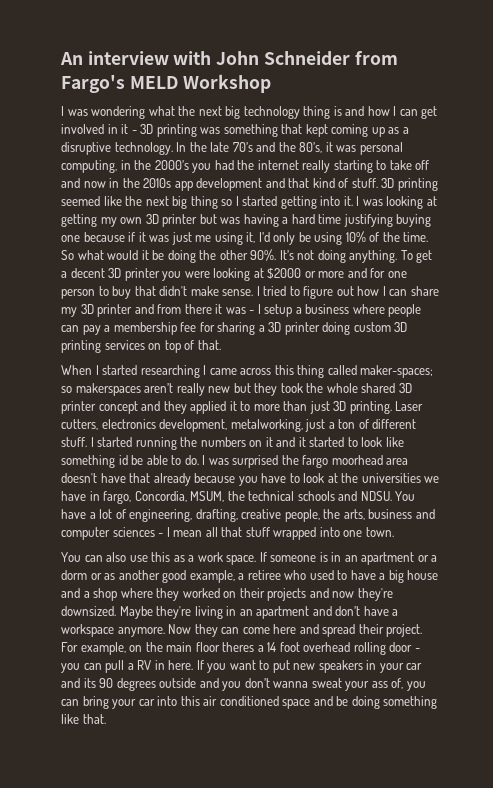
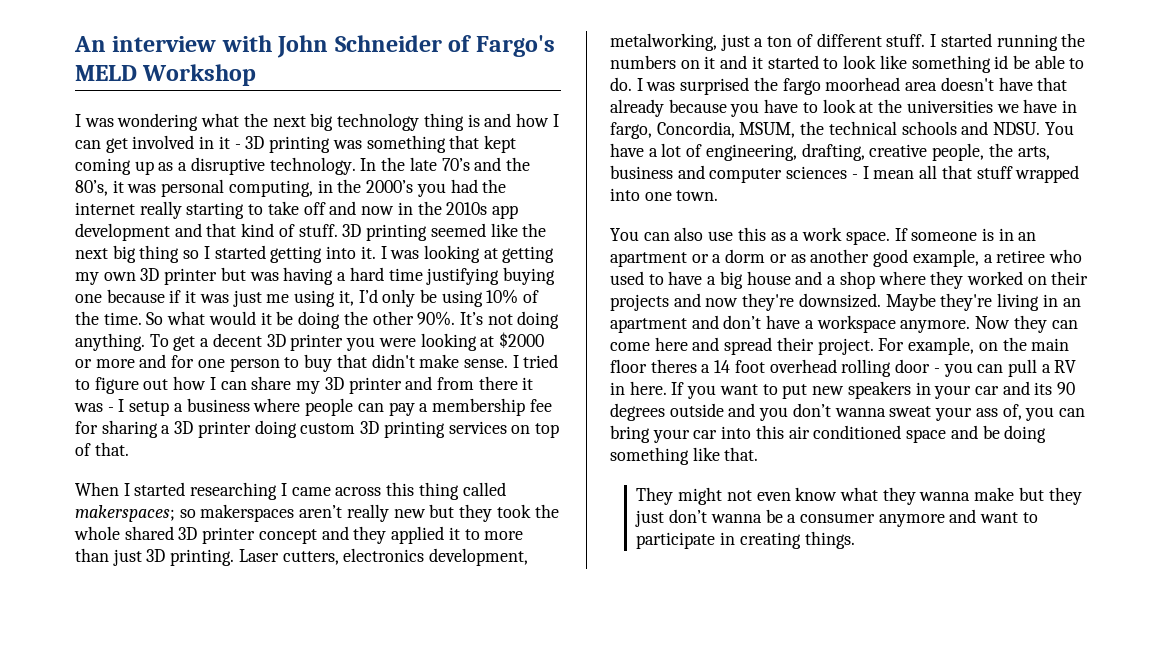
- An interview with John Schneider from Fargo's MELD Workshop
+ An interview with John Schneider of Fargo's MELD Workshop
- When I started researching I came across this thing called maker-spaces; so makerspaces aren’t really new but they took the whole shared 3D printer concept and they applied it to more than just 3D printing.
+ When I started researching I came across this thing called makerspaces; so makerspaces aren’t really new but they took the whole shared 3D printer concept and they applied it to more than just 3D printing.
+ They might not even know what they wanna make but they just don’t wanna be a consumer anymore and want to participate in creating things.

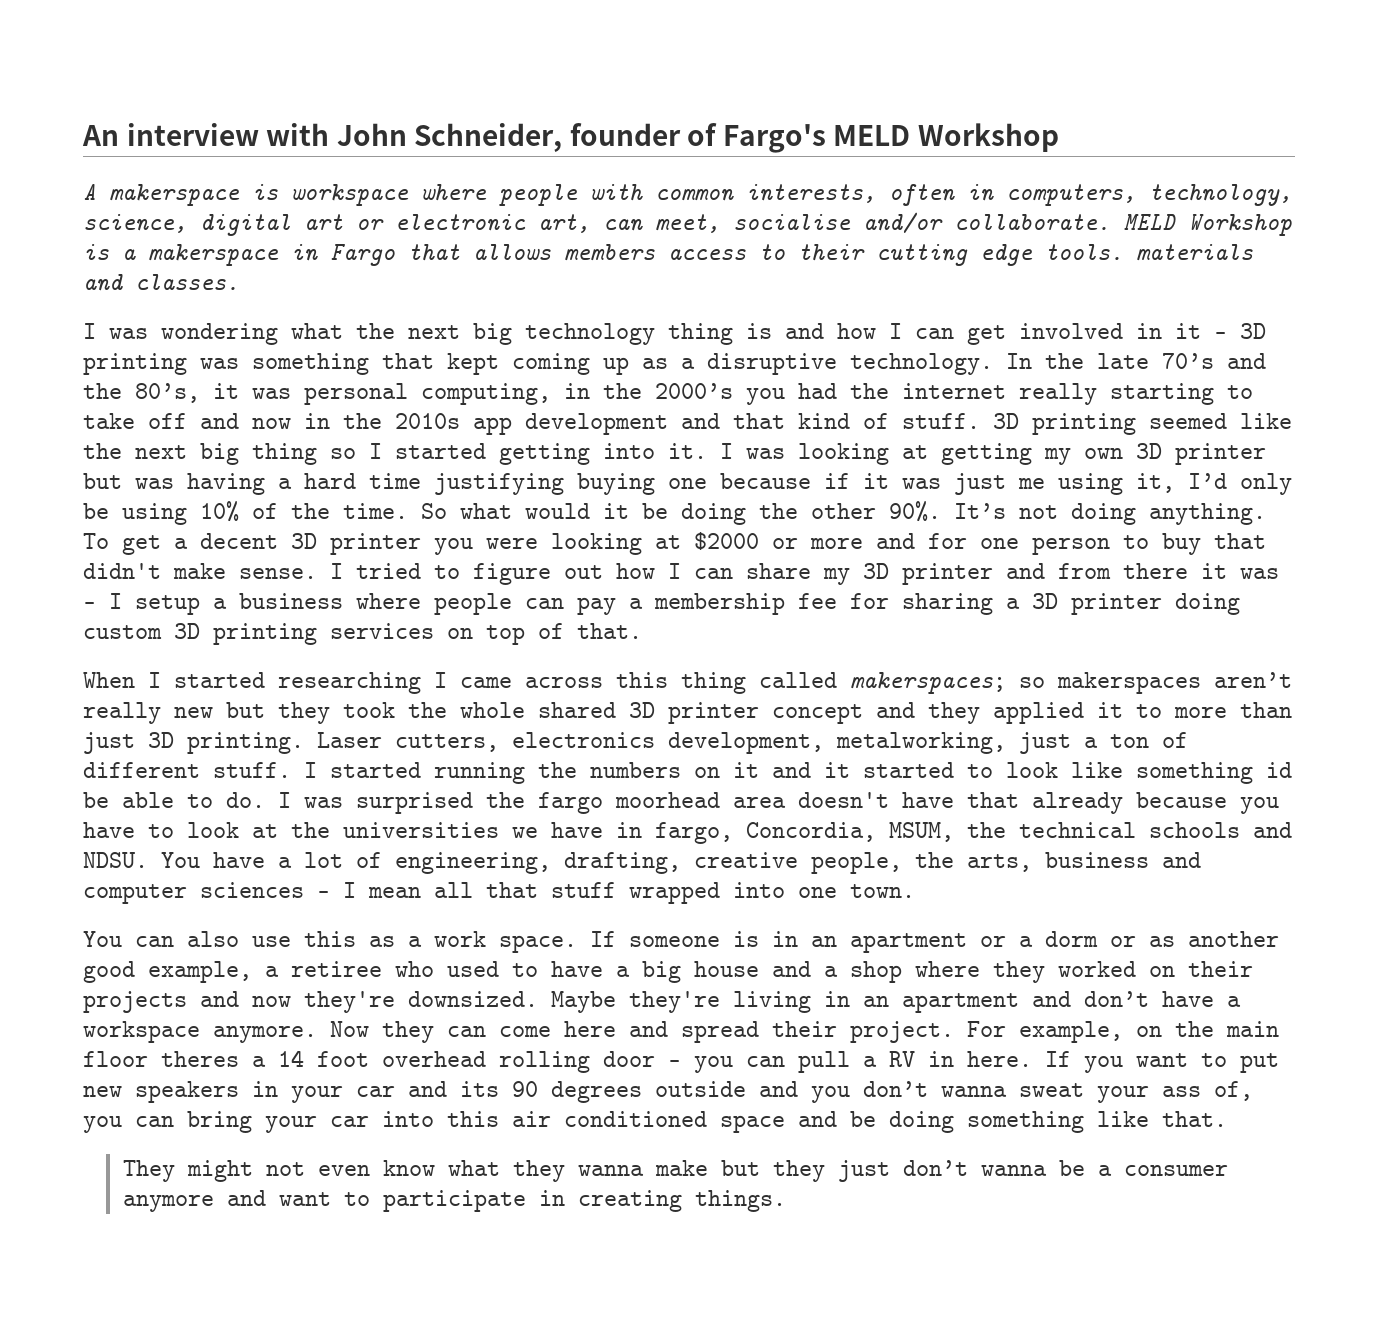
- An interview with John Schneider of Fargo's MELD Workshop
+ An interview with John Schneider, founder of Fargo's MELD Workshop
+ A makerspace is workspace where people with common interests, often in computers, technology, science, digital art or electronic art, can meet, socialise and/or collaborate. MELD Workshop is a makerspace in Fargo that allows members access to their cutting edge tools. materials and classes.

